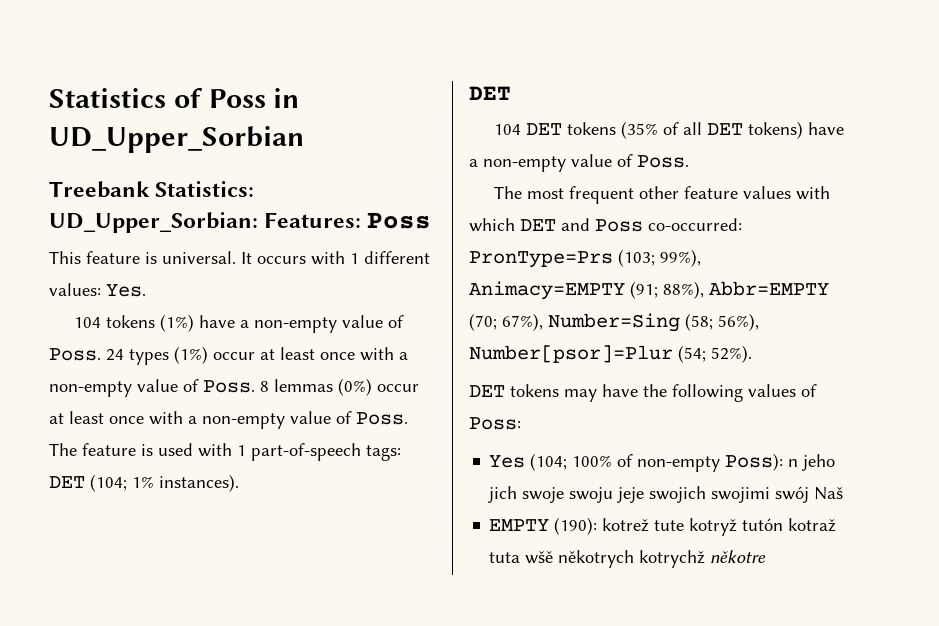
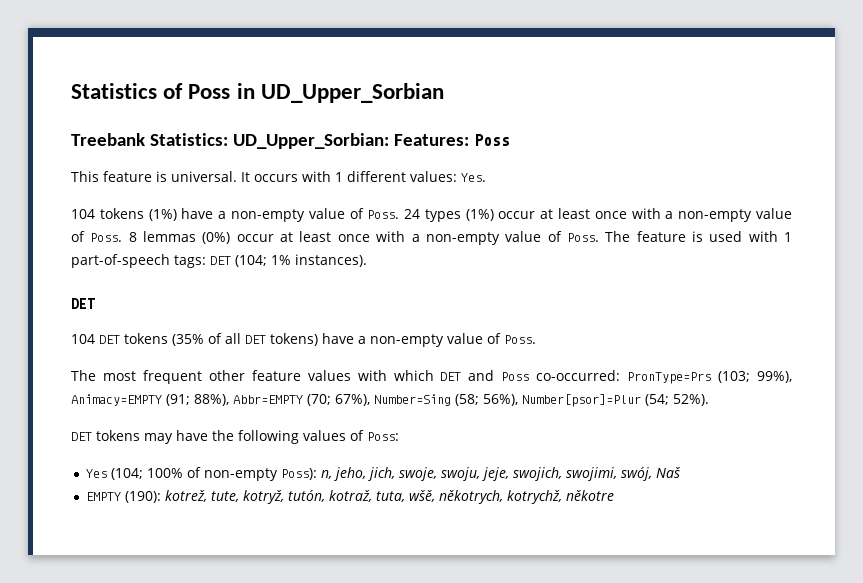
- Yes (104; 100% of non-empty Poss): n jeho jich swoje swoju jeje swojich swojimi swój Naš
- EMPTY (190): kotrež tute kotryž tutón kotraž tuta wšě někotrych kotrychž někotre
+ Yes (104; 100% of non-empty Poss): n, jeho, jich, swoje, swoju, jeje, swojich, swojimi, swój, Naš
+ EMPTY (190): kotrež, tute, kotryž, tutón, kotraž, tuta, wšě, někotrych, kotrychž, někotre

